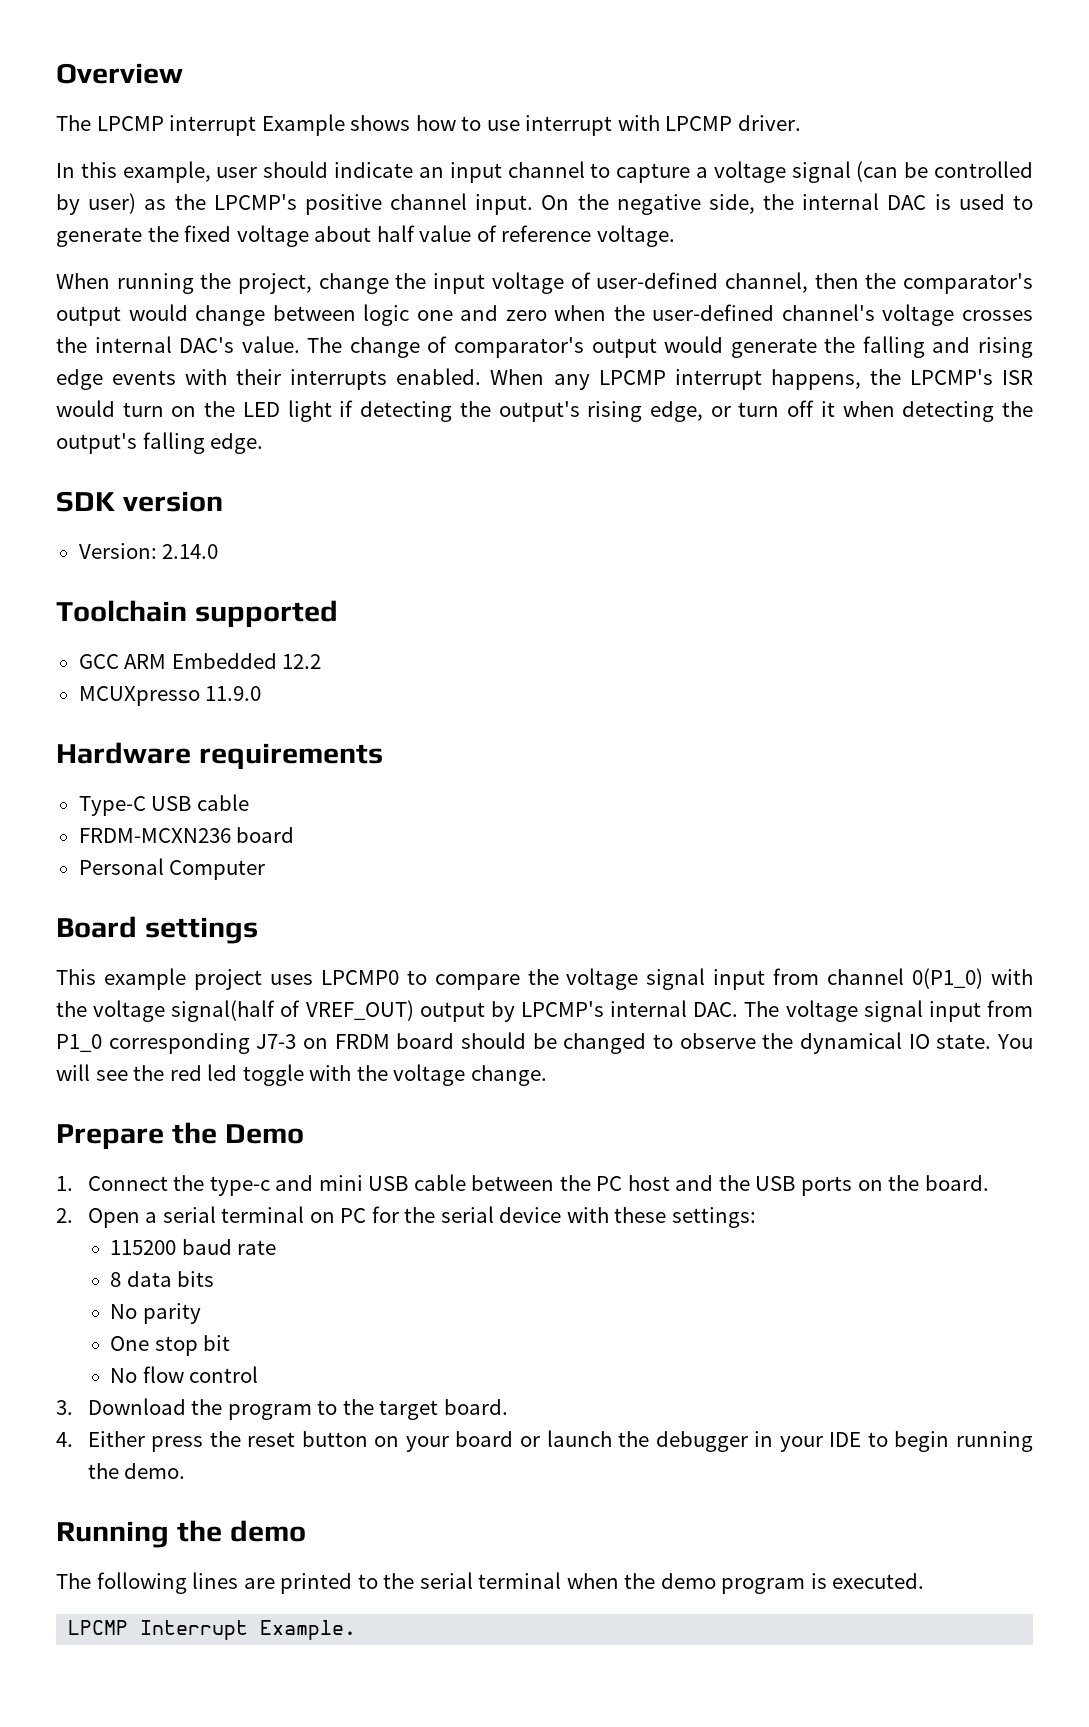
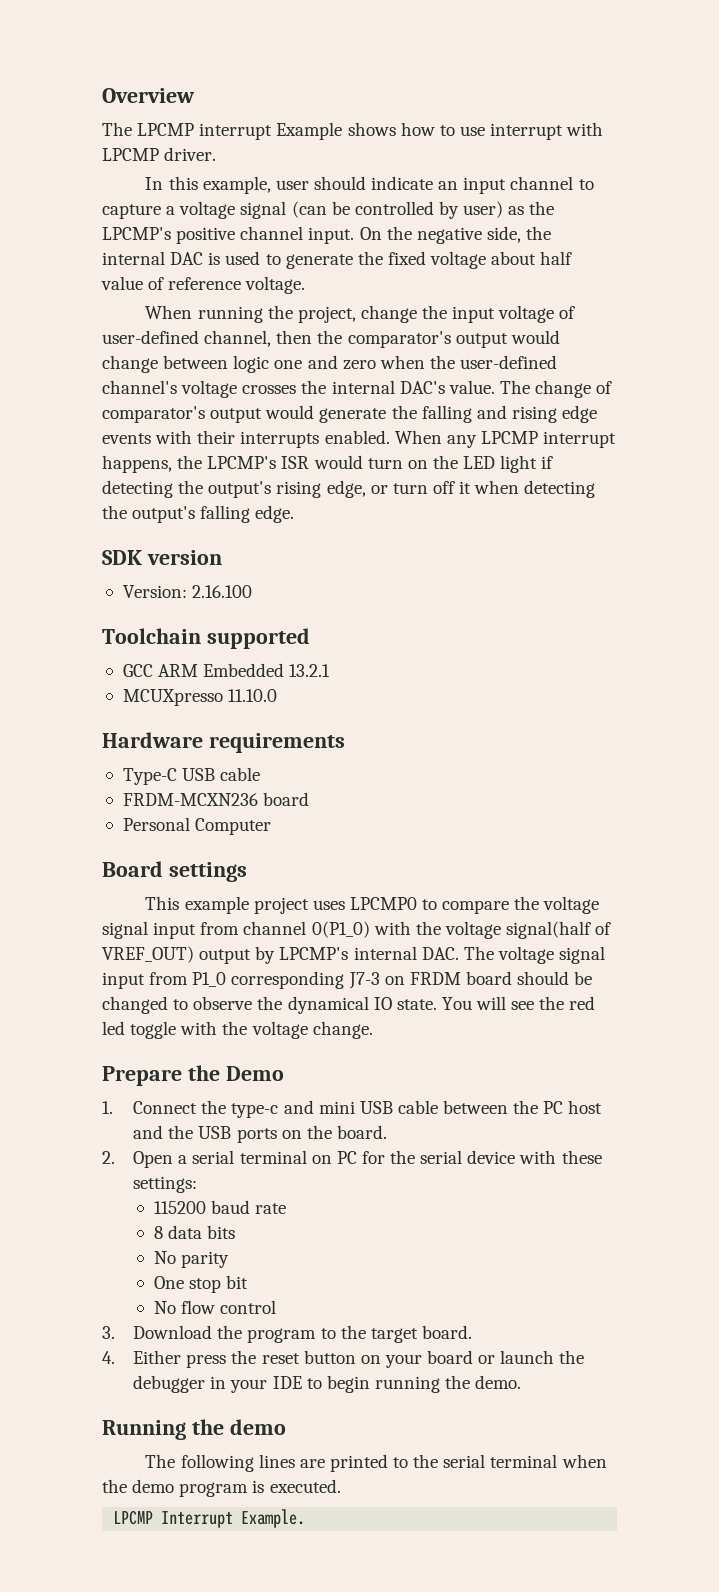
- Version: 2.14.0
+ Version: 2.16.100
- GCC ARM Embedded 12.2
+ GCC ARM Embedded 13.2.1
- MCUXpresso 11.9.0
+ MCUXpresso 11.10.0

